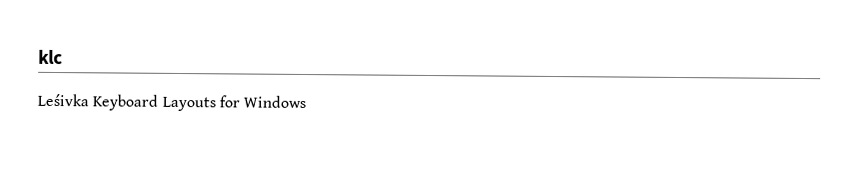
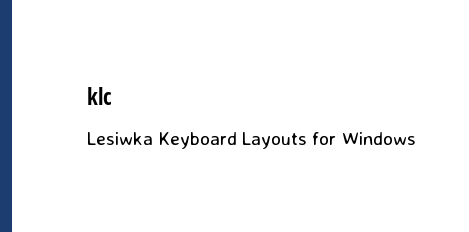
- Leśivka Keyboard Layouts for Windows
+ Lesiwka Keyboard Layouts for Windows

